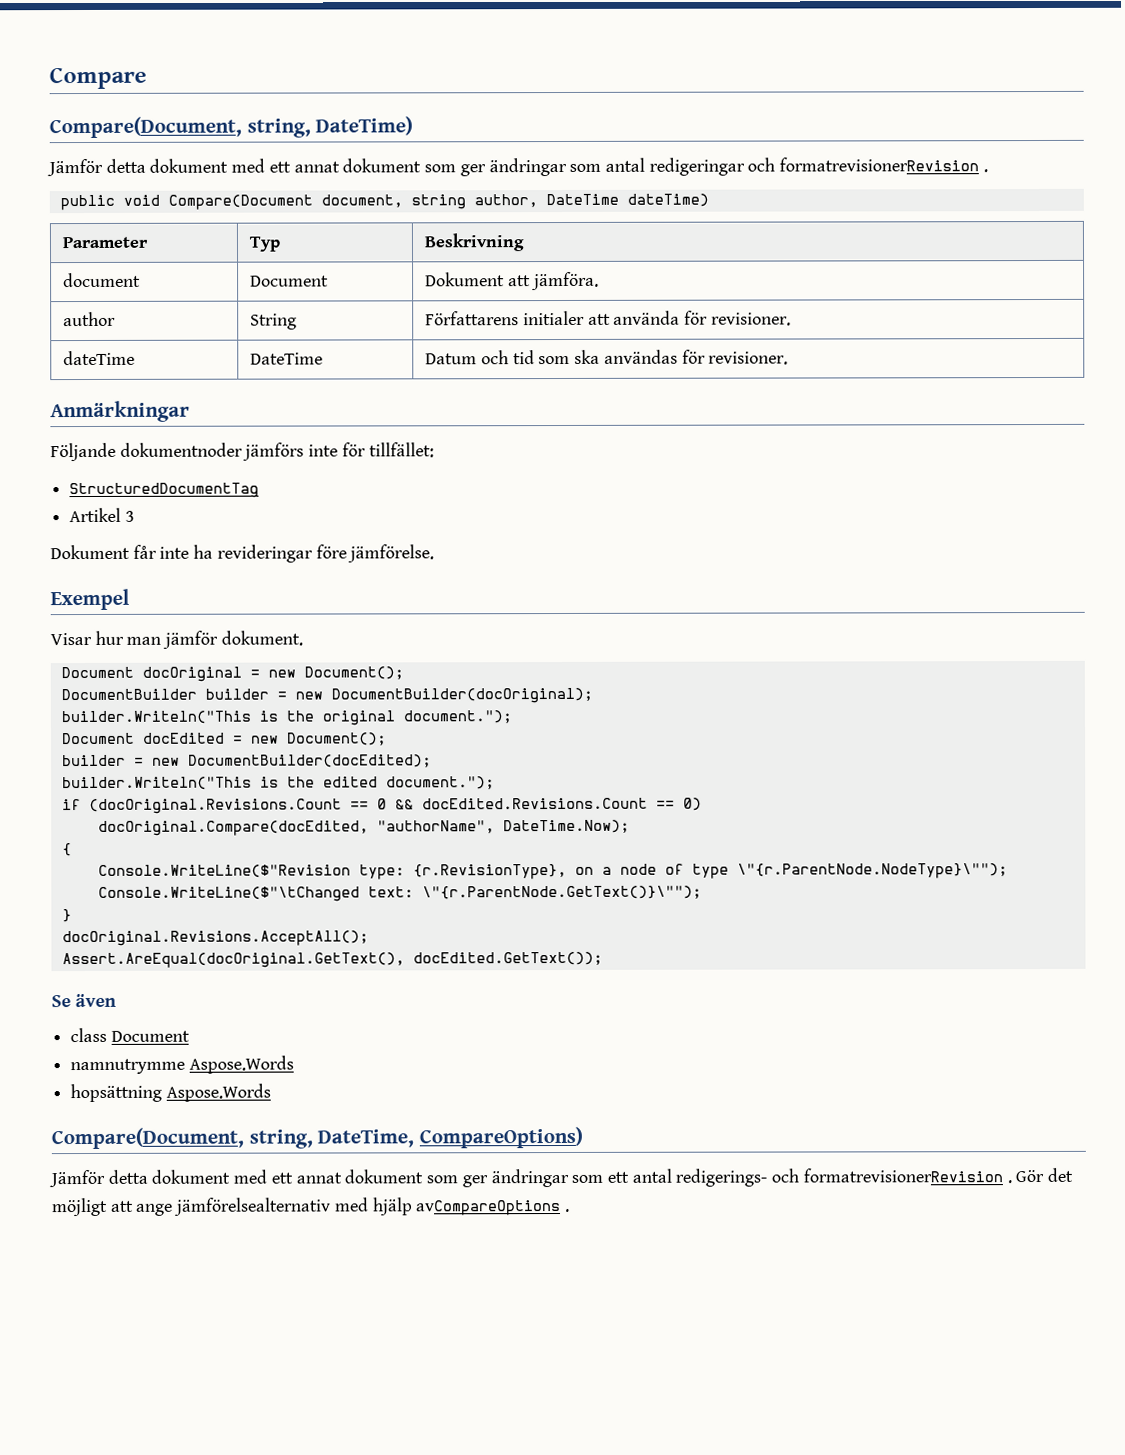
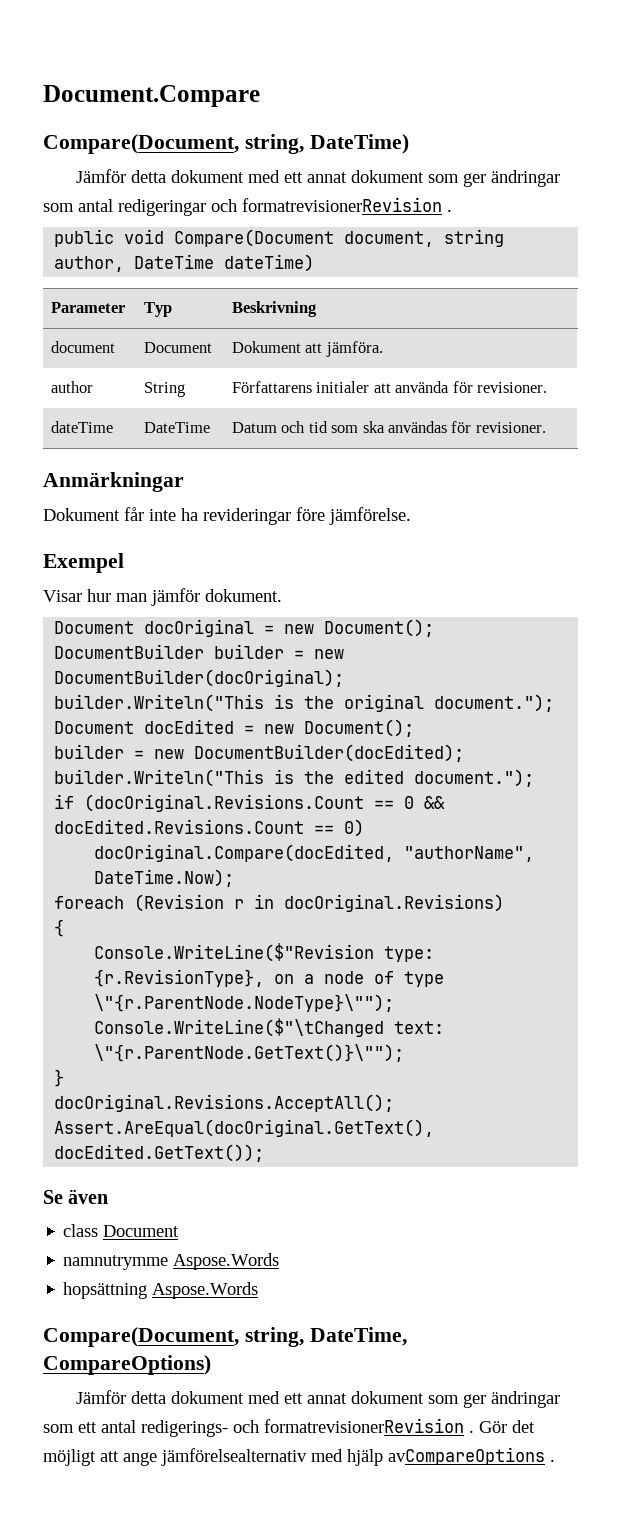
- Compare
+ Document.Compare
- Följande dokumentnoder jämförs inte för tillfället:
- StructuredDocumentTag
- Artikel 3
+ foreach (Revision r in docOriginal.Revisions)

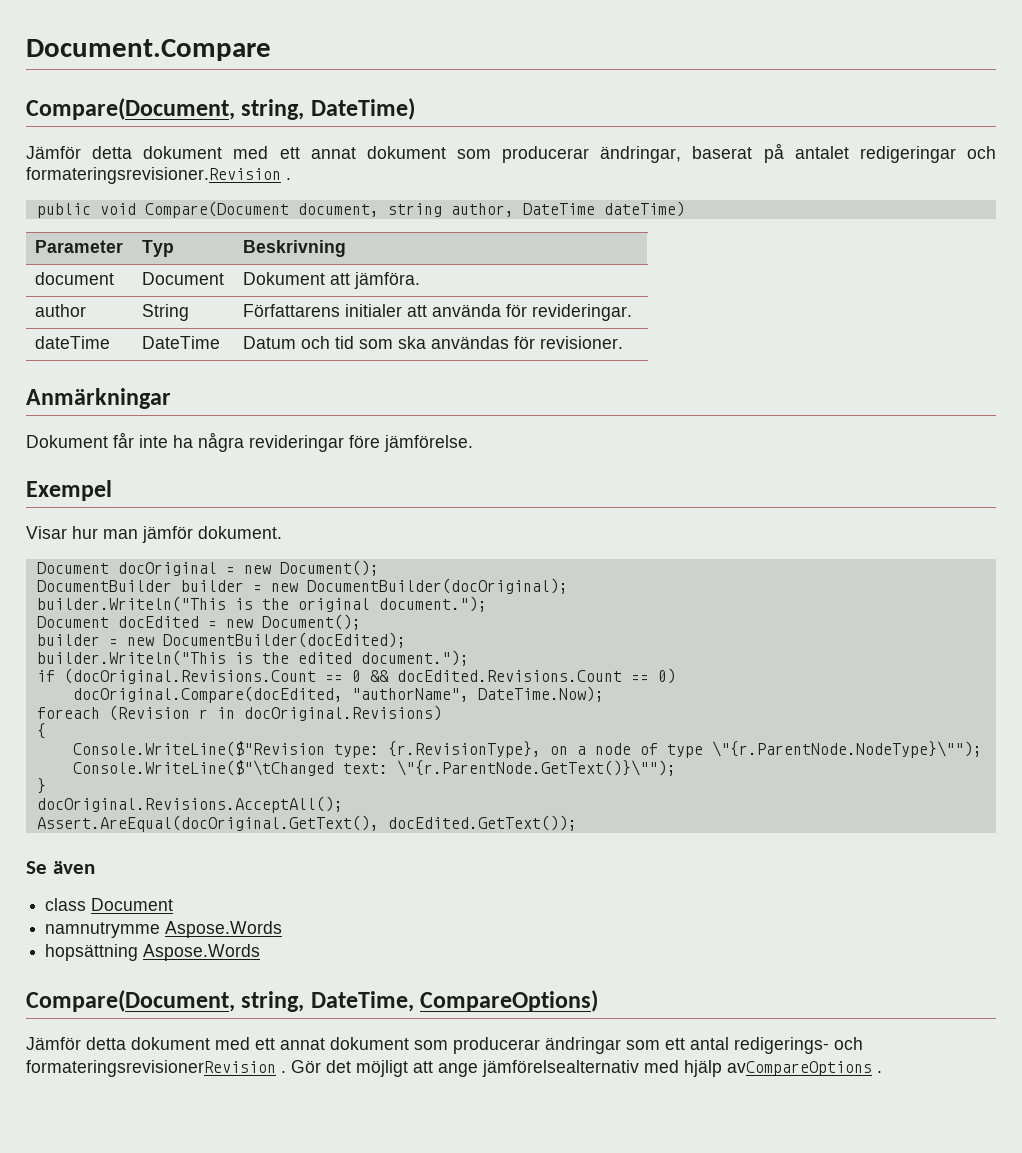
- Jämför detta dokument med ett annat dokument som ger ändringar som antal redigeringar och formatrevisionerRevision .
+ Jämför detta dokument med ett annat dokument som producerar ändringar, baserat på antalet redigeringar och formateringsrevisioner.Revision .
- author | String | Författarens initialer att använda för revisioner.
+ author | String | Författarens initialer att använda för revideringar.
- Dokument får inte ha revideringar före jämförelse.
+ Dokument får inte ha några revideringar före jämförelse.
- Jämför detta dokument med ett annat dokument som ger ändringar som ett antal redigerings- och formatrevisionerRevision .
+ Jämför detta dokument med ett annat dokument som producerar ändringar som ett antal redigerings- och formateringsrevisionerRevision .

